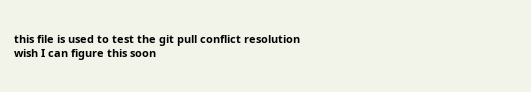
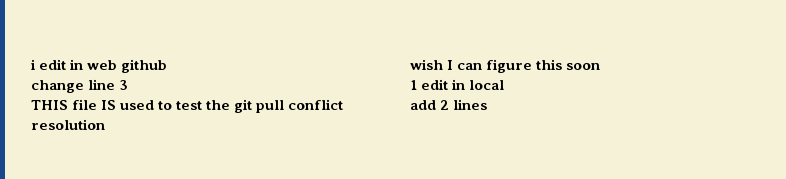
- this file is used to test the git pull conflict resolution
+ i edit in web github
+ change line 3
+ THIS file IS used to test the git pull conflict resolution
+ 1 edit in local
+ add 2 lines

